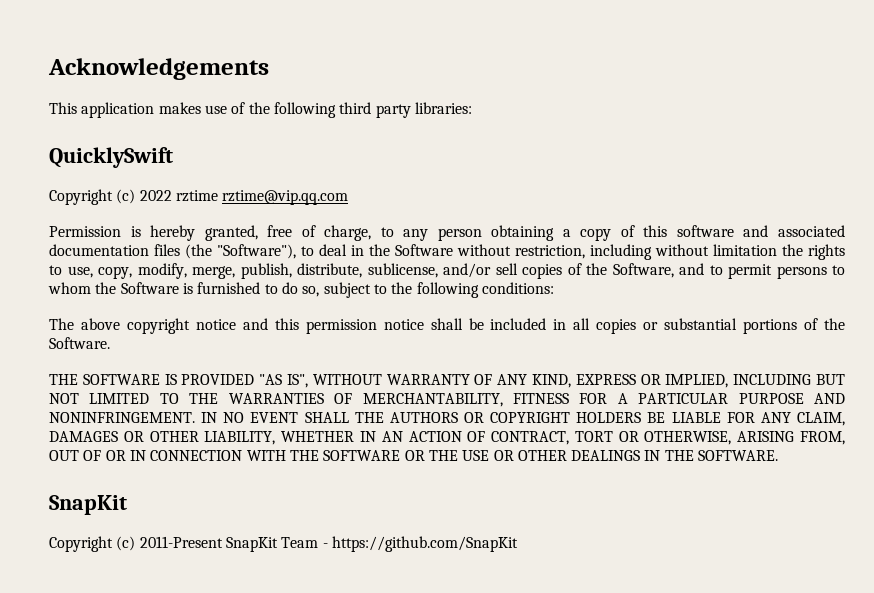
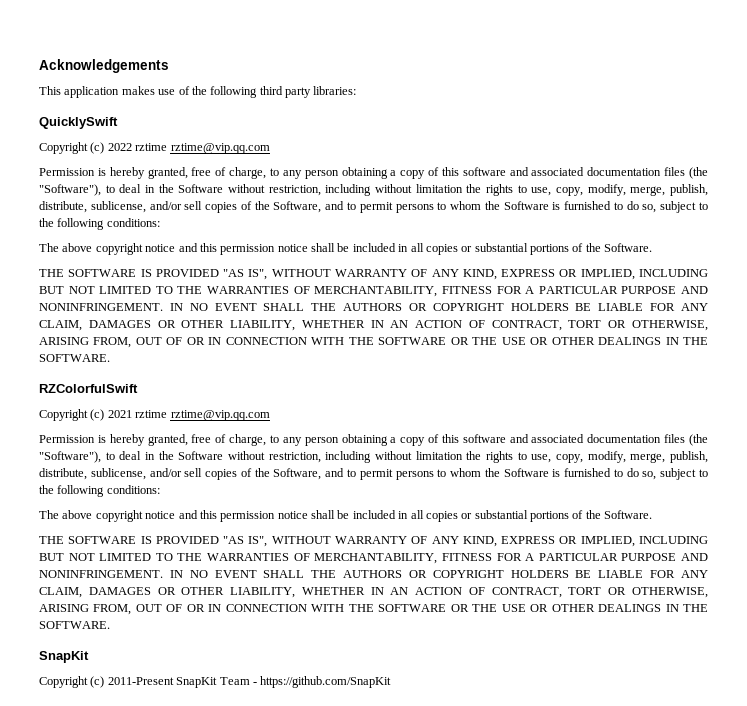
+ RZColorfulSwift
+ Copyright (c) 2021 rztime rztime@vip.qq.com
+ Permission is hereby granted, free of charge, to any person obtaining a copy of this software and associated documentation files (the "Software"), to deal in the Software without restriction, including without limitation the rights to use, copy, modify, merge, publish, distribute, sublicense, and/or sell copies of the Software, and to permit persons to whom the Software is furnished to do so, subject to the following conditions:
+ The above copyright notice and this permission notice shall be included in all copies or substantial portions of the Software.
+ THE SOFTWARE IS PROVIDED "AS IS", WITHOUT WARRANTY OF ANY KIND, EXPRESS OR IMPLIED, INCLUDING BUT NOT LIMITED TO THE WARRANTIES OF MERCHANTABILITY, FITNESS FOR A PARTICULAR PURPOSE AND NONINFRINGEMENT. IN NO EVENT SHALL THE AUTHORS OR COPYRIGHT HOLDERS BE LIABLE FOR ANY CLAIM, DAMAGES OR OTHER LIABILITY, WHETHER IN AN ACTION OF CONTRACT, TORT OR OTHERWISE, ARISING FROM, OUT OF OR IN CONNECTION WITH THE SOFTWARE OR THE USE OR OTHER DEALINGS IN THE SOFTWARE.

